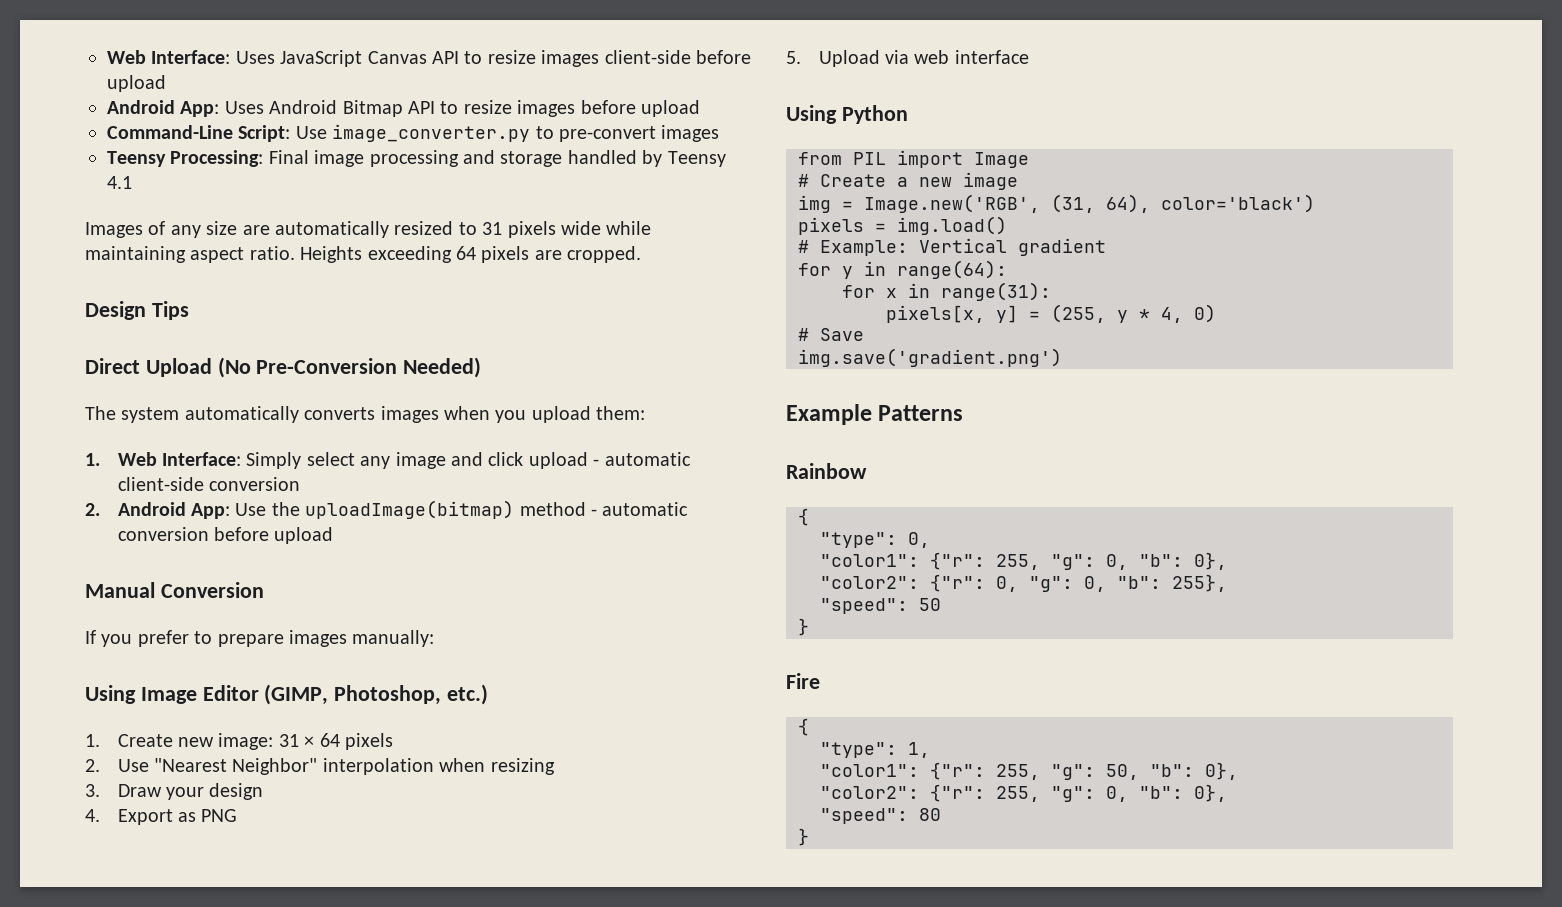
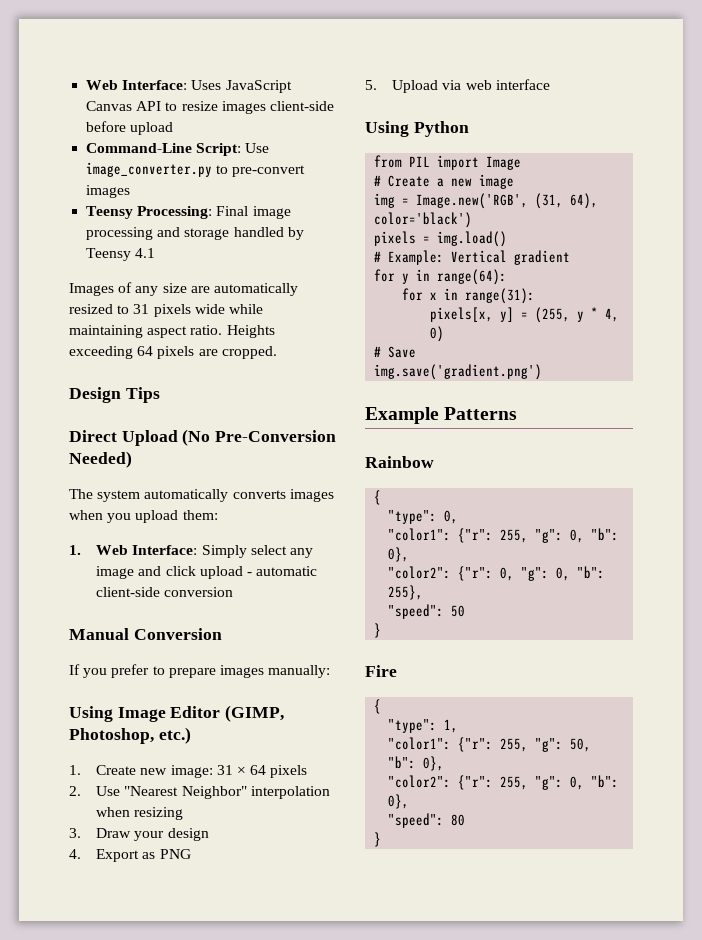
- Android App: Uses Android Bitmap API to resize images before upload
- 2. Android App: Use the uploadImage(bitmap) method - automatic conversion before upload

